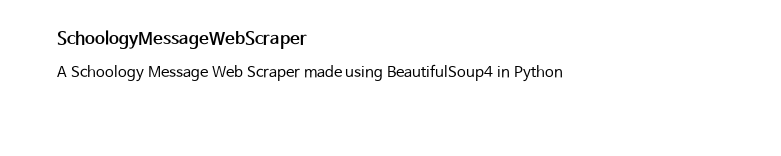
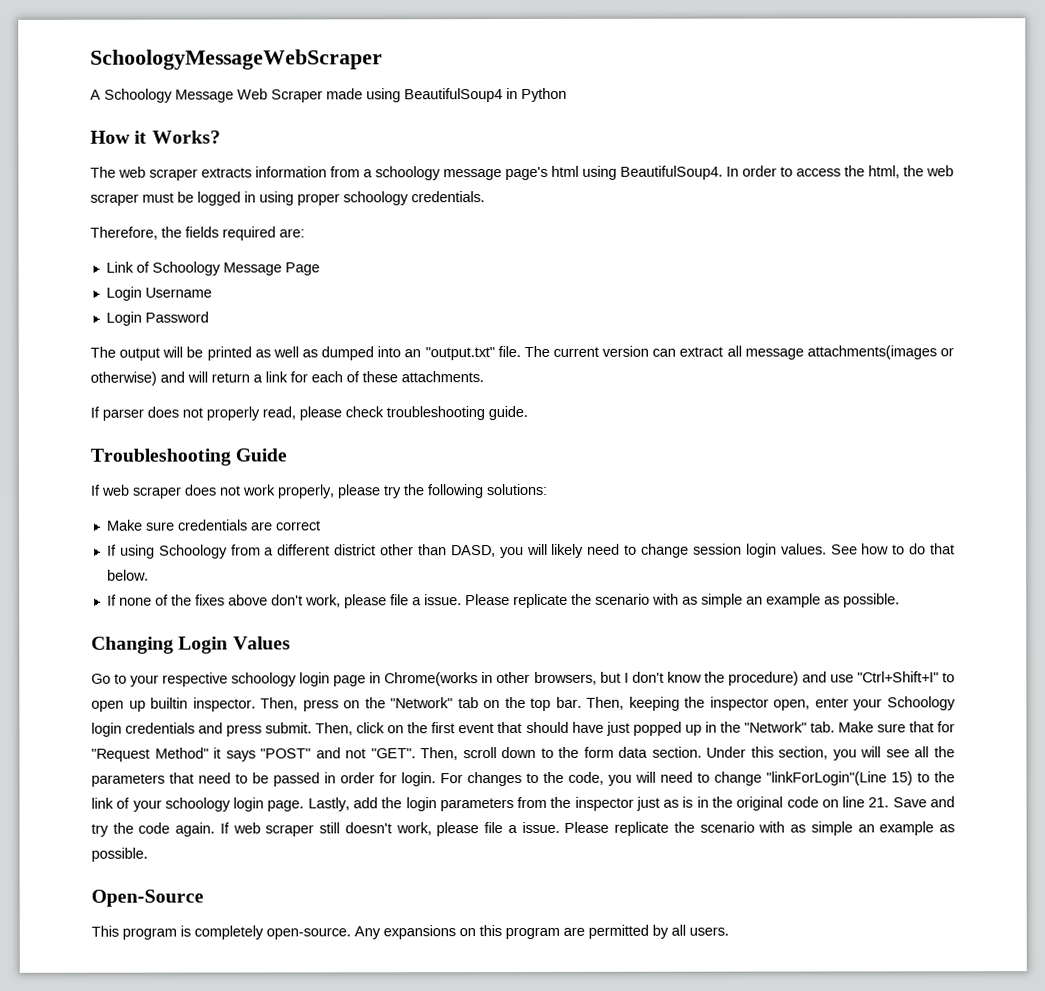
+ How it Works?
+ The web scraper extracts information from a schoology message page's html using BeautifulSoup4. In order to access the html, the web scraper must be logged in using proper schoology credentials.
+ Therefore, the fields required are:
+ Link of Schoology Message Page
+ Login Username
+ Login Password
+ The output will be printed as well as dumped into an "output.txt" file. The current version can extract all message attachments(images or otherwise) and will return a link for each of these attachments.
+ If parser does not properly read, please check troubleshooting guide.
+ Troubleshooting Guide
+ If web scraper does not work properly, please try the following solutions:
+ Make sure credentials are correct
+ If using Schoology from a different district other than DASD, you will likely need to change session login values. See how to do that below.
+ If none of the fixes above don't work, please file a issue. Please replicate the scenario with as simple an example as possible.
+ Changing Login Values
+ Go to your respective schoology login page in Chrome(works in other browsers, but I don't know the procedure) and use "Ctrl+Shift+I" to open up builtin inspector. Then, press on the "Network" tab on the top bar. Then, keeping the inspector open, enter your Schoology login credentials and press submit. Then, click on the first event that should have just popped up in the "Network" tab. Make sure that for "Request Method" it says "POST" and not "GET". Then, scroll down to the form data section. Under this section, you will see all the parameters that need to be passed in order for login. For changes to the code, you will need to change "linkForLogin"(Line 15) to the link of your schoology login page. Lastly, add the login parameters from the inspector just as is in the original code on line 21. Save and try the code again. If web scraper still doesn't work, please file a issue. Please replicate the scenario with as simple an example as possible.
+ Open-Source
+ This program is completely open-source. Any expansions on this program are permitted by all users.

